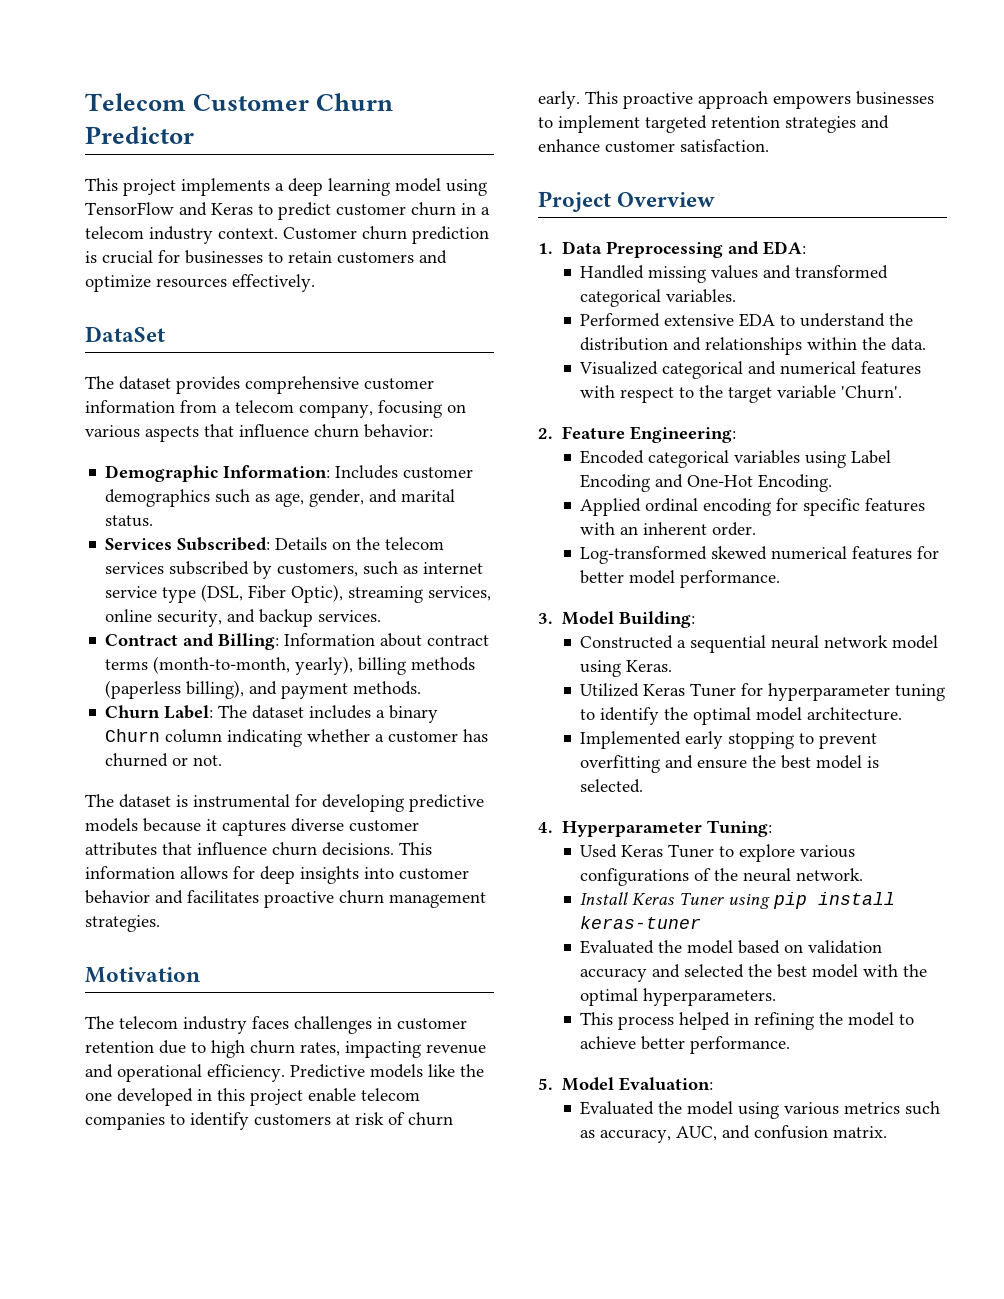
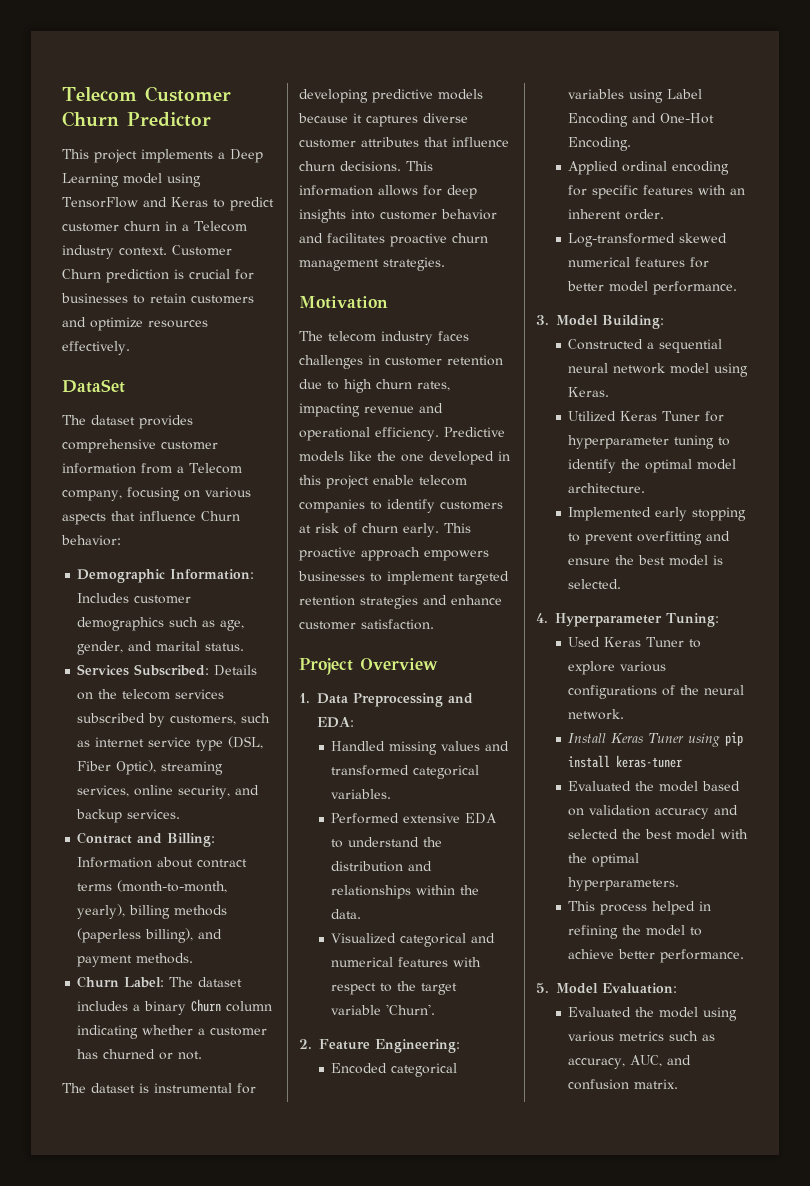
- This project implements a deep learning model using TensorFlow and Keras to predict customer churn in a telecom industry context.
+ This project implements a Deep Learning model using TensorFlow and Keras to predict customer churn in a Telecom industry context.
- Customer churn prediction is crucial for businesses to retain customers and optimize resources effectively.
+ Customer Churn prediction is crucial for businesses to retain customers and optimize resources effectively.
- The dataset provides comprehensive customer information from a telecom company, focusing on various aspects that influence churn behavior:
+ The dataset provides comprehensive customer information from a Telecom company, focusing on various aspects that influence Churn behavior:

